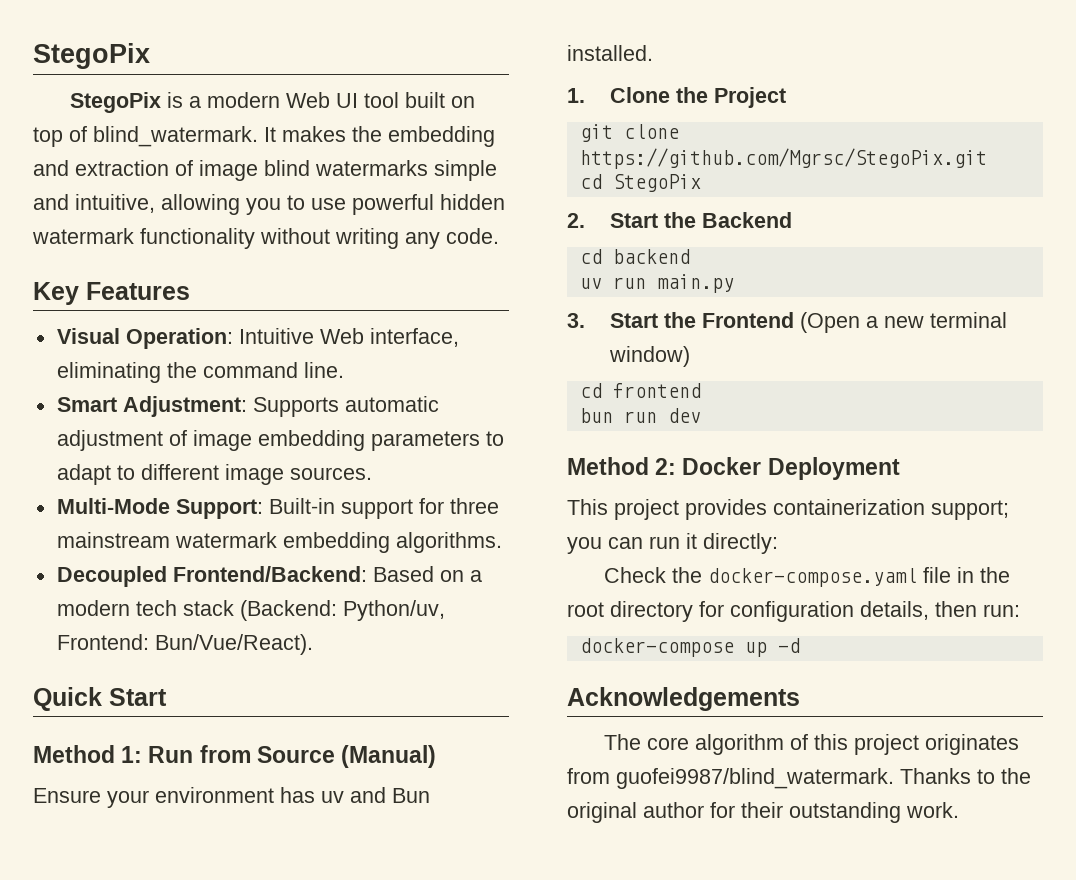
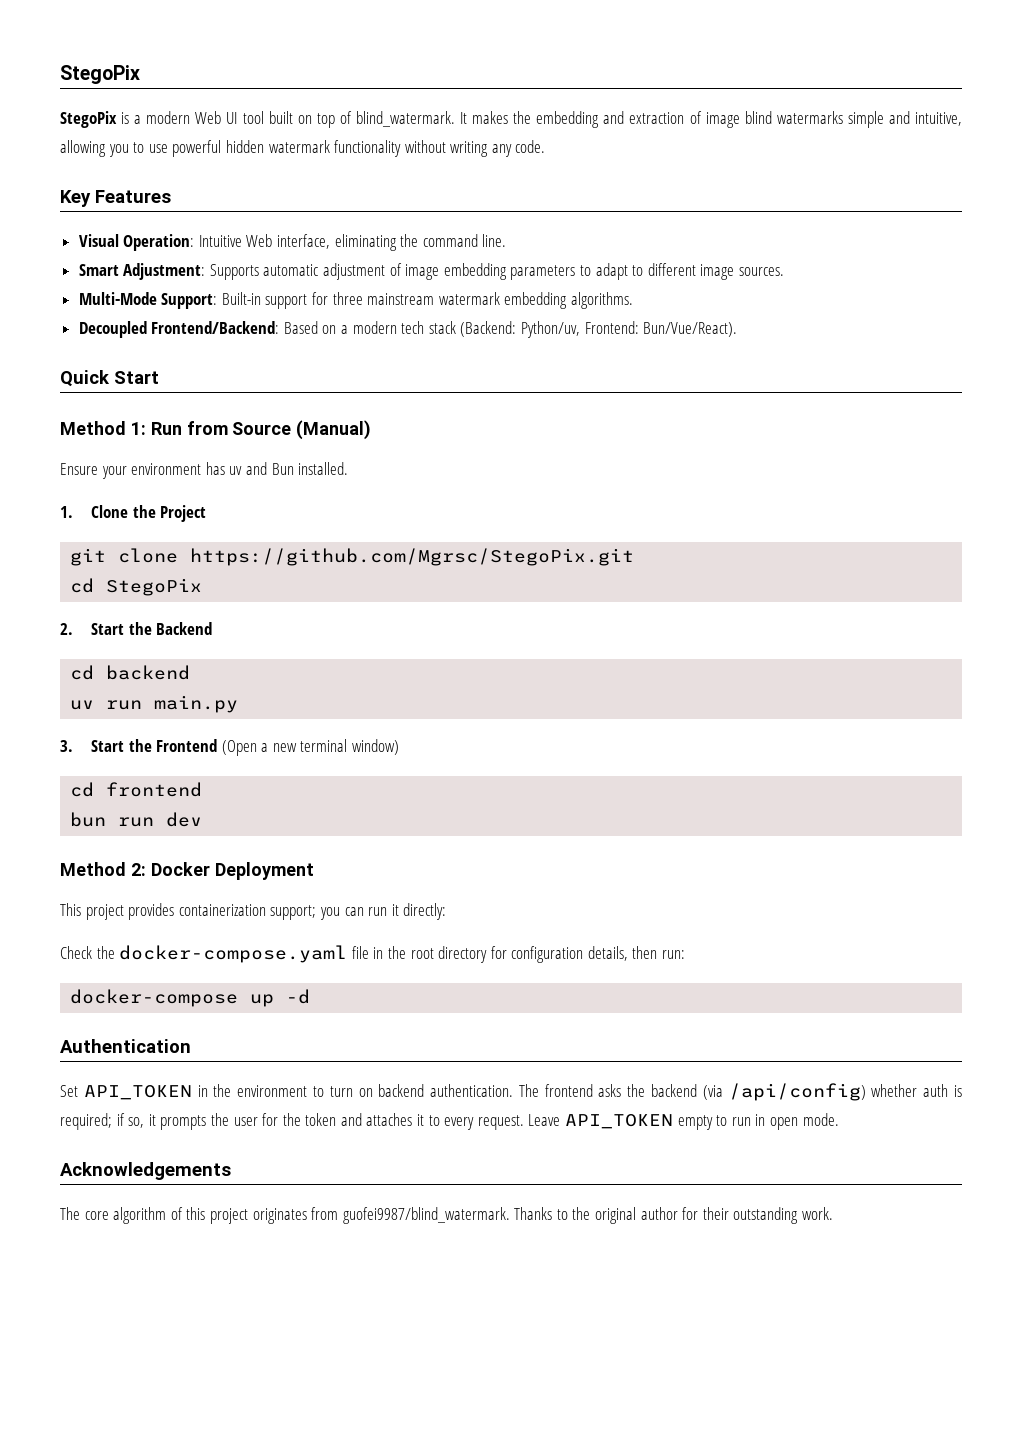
+ Authentication
+ Set API_TOKEN in the environment to turn on backend authentication. The frontend asks the backend (via /api/config) whether auth is required; if so, it prompts the user for the token and attaches it to every request. Leave API_TOKEN empty to run in open mode.

